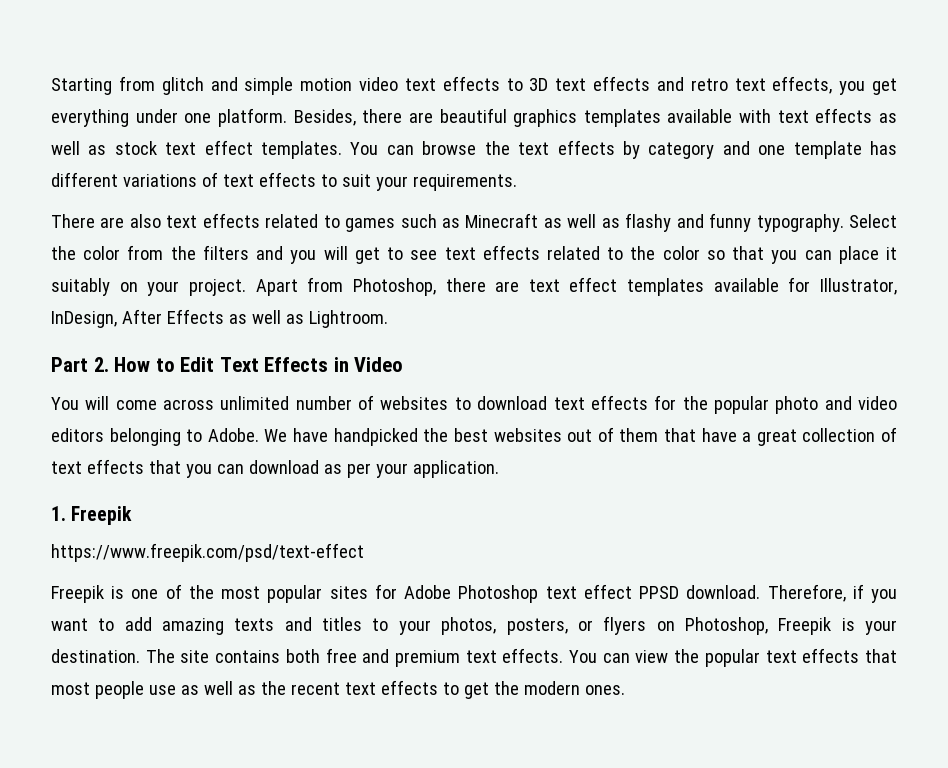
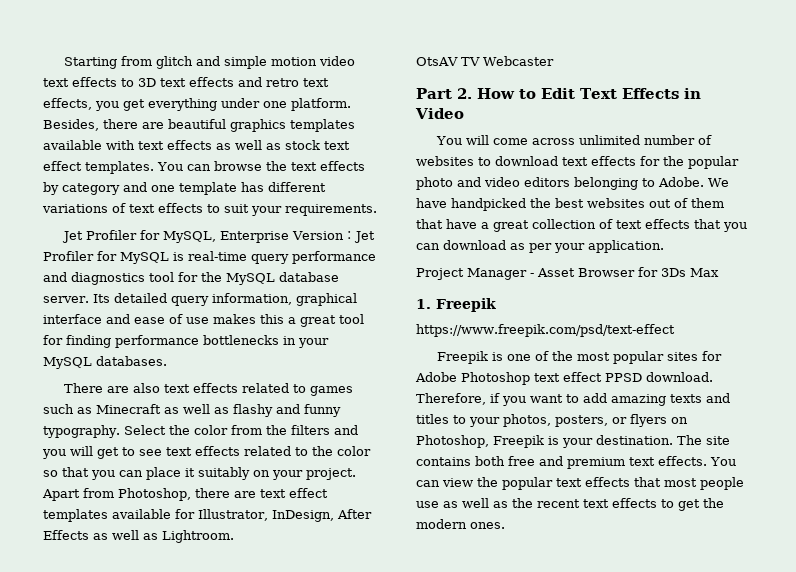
+ Jet Profiler for MySQL, Enterprise Version：Jet Profiler for MySQL is real-time query performance and diagnostics tool for the MySQL database server. Its detailed query information, graphical interface and ease of use makes this a great tool for finding performance bottlenecks in your MySQL databases.
+ OtsAV TV Webcaster
+ Project Manager - Asset Browser for 3Ds Max

